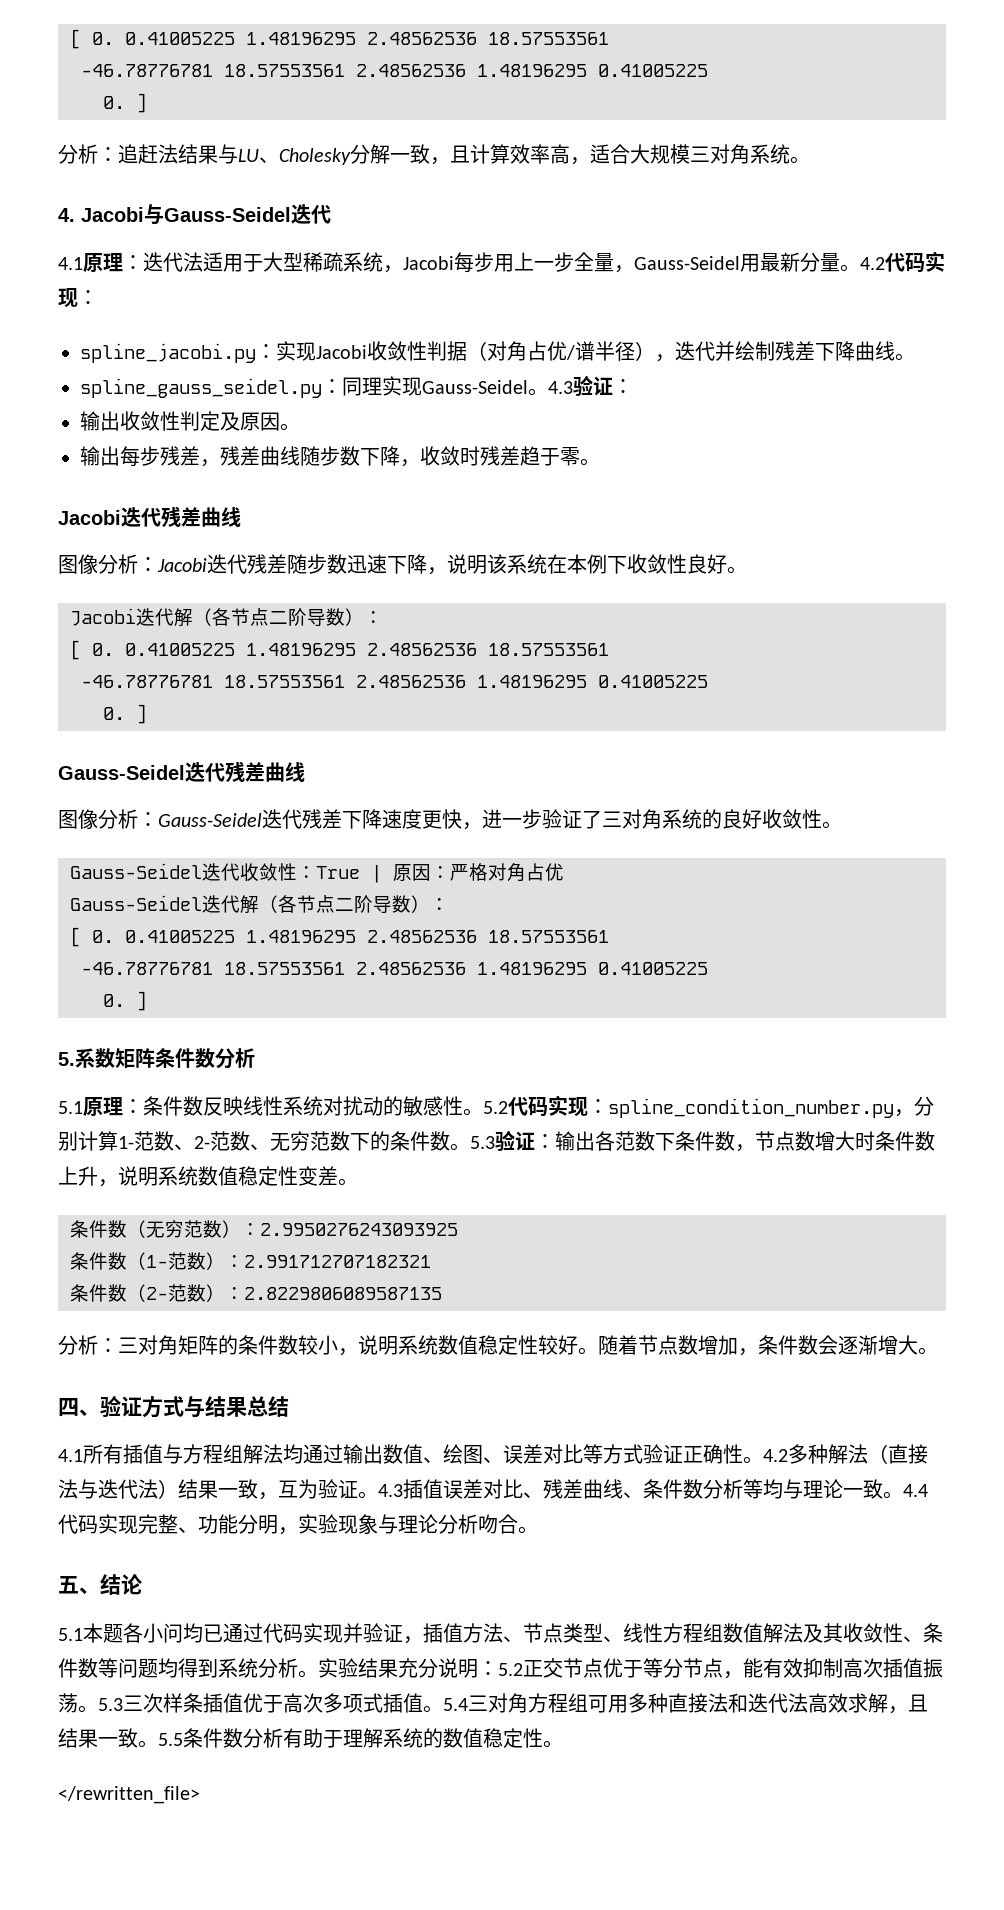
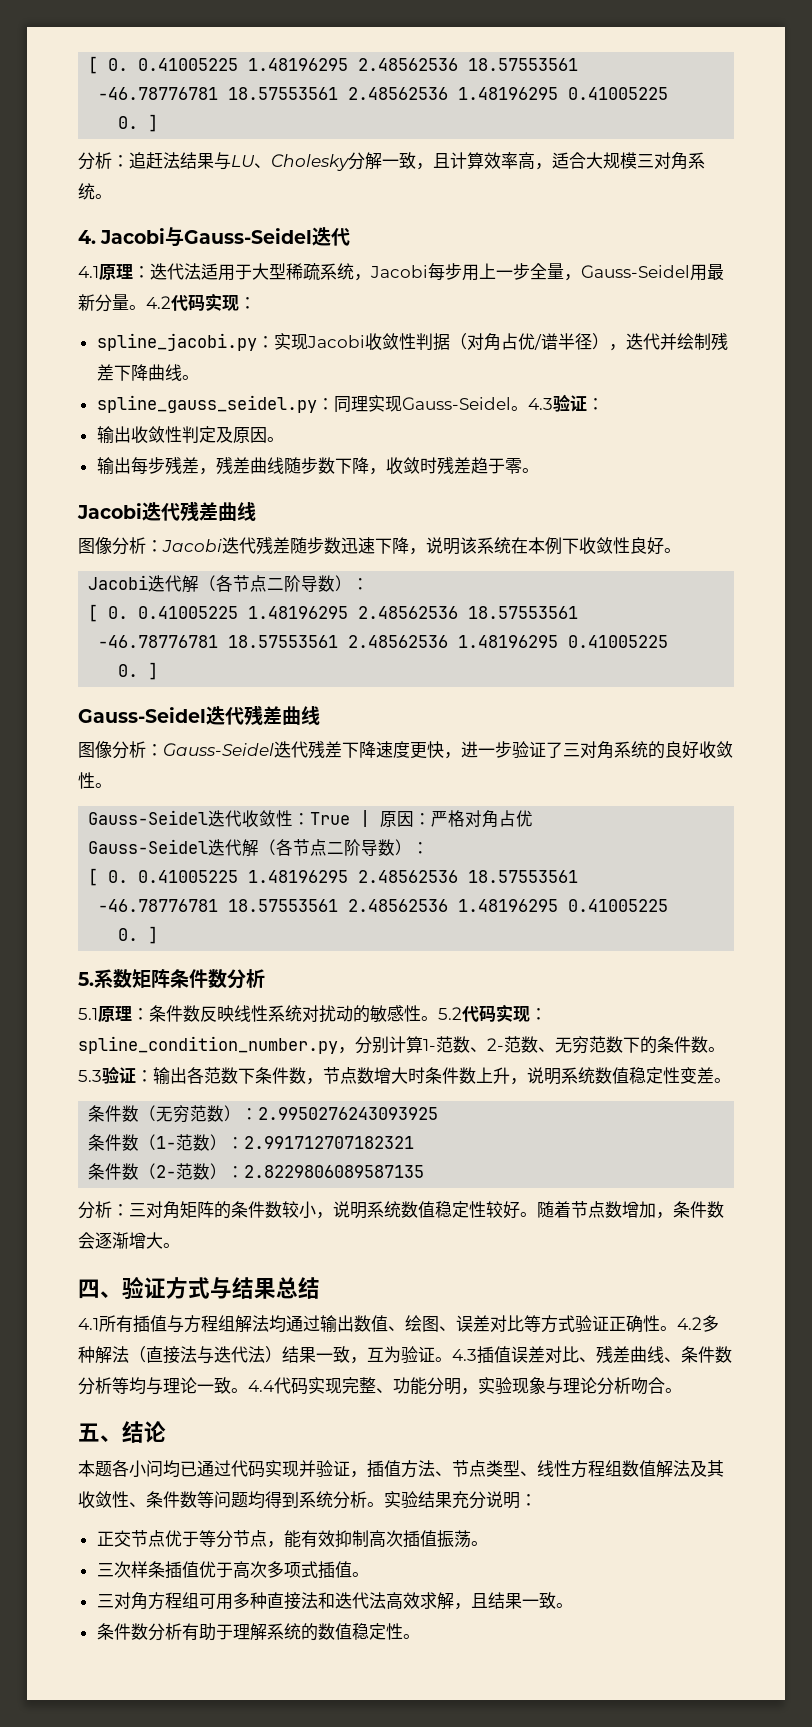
- 5.1本题各小问均已通过代码实现并验证，插值方法、节点类型、线性方程组数值解法及其收敛性、条件数等问题均得到系统分析。
+ 本题各小问均已通过代码实现并验证，插值方法、节点类型、线性方程组数值解法及其收敛性、条件数等问题均得到系统分析。
- 实验结果充分说明：5.2正交节点优于等分节点，能有效抑制高次插值振荡。5.3三次样条插值优于高次多项式插值。5.4三对角方程组可用多种直接法和迭代法高效求解，且结果一致。5.5条件数分析有助于理解系统的数值稳定性。
+ 实验结果充分说明：
+ 正交节点优于等分节点，能有效抑制高次插值振荡。
+ 三次样条插值优于高次多项式插值。
+ 三对角方程组可用多种直接法和迭代法高效求解，且结果一致。
+ 条件数分析有助于理解系统的数值稳定性。
- </rewritten_file>

